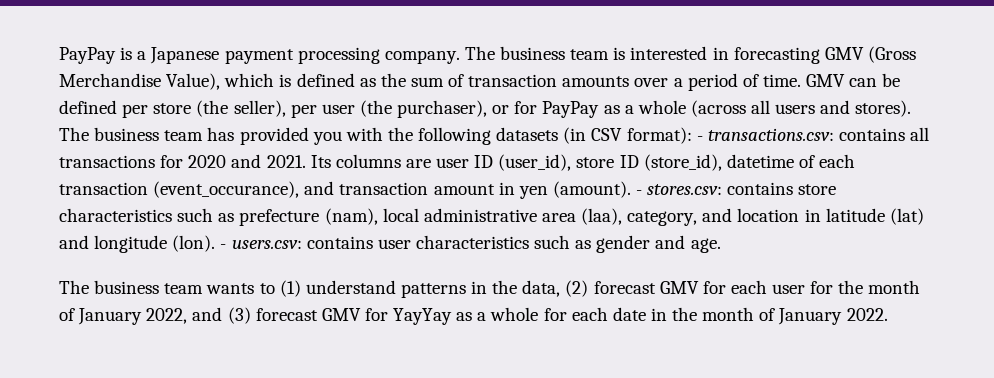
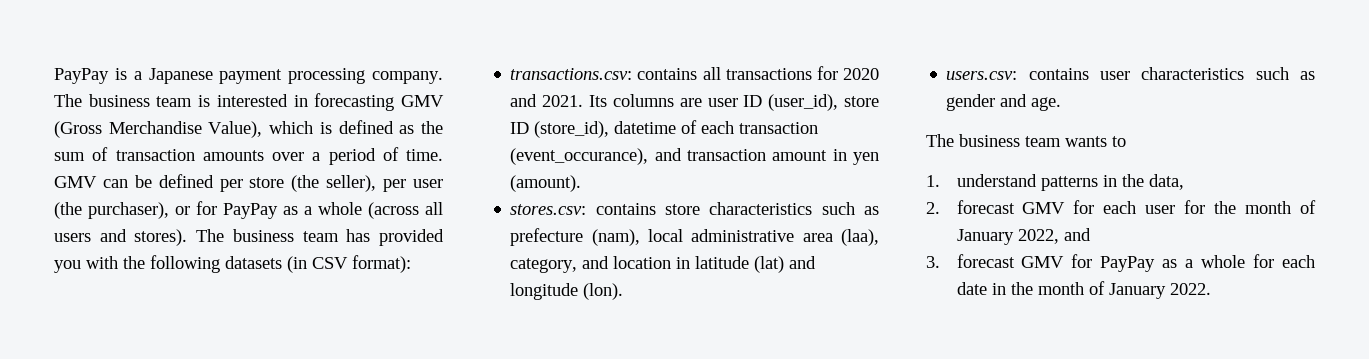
- The business team has provided you with the following datasets (in CSV format): - transactions.csv: contains all transactions for 2020 and 2021.
+ The business team has provided you with the following datasets (in CSV format):
+ transactions.csv: contains all transactions for 2020 and 2021.
- Its columns are user ID (user_id), store ID (store_id), datetime of each transaction (event_occurance), and transaction amount in yen (amount). - stores.csv: contains store characteristics such as prefecture (nam), local administrative area (laa), category, and location in latitude (lat) and longitude (lon). - users.csv: contains user characteristics such as gender and age.
+ Its columns are user ID (user_id), store ID (store_id), datetime of each transaction (event_occurance), and transaction amount in yen (amount).
+ stores.csv: contains store characteristics such as prefecture (nam), local administrative area (laa), category, and location in latitude (lat) and longitude (lon).
+ users.csv: contains user characteristics such as gender and age.
- The business team wants to (1) understand patterns in the data, (2) forecast GMV for each user for the month of January 2022, and (3) forecast GMV for YayYay as a whole for each date in the month of January 2022.
+ The business team wants to
+ 1. understand patterns in the data,
+ 2. forecast GMV for each user for the month of January 2022, and
+ 3. forecast GMV for PayPay as a whole for each date in the month of January 2022.

